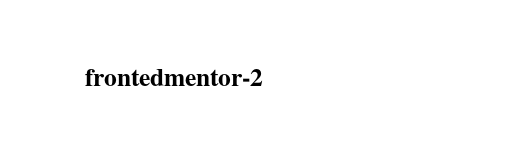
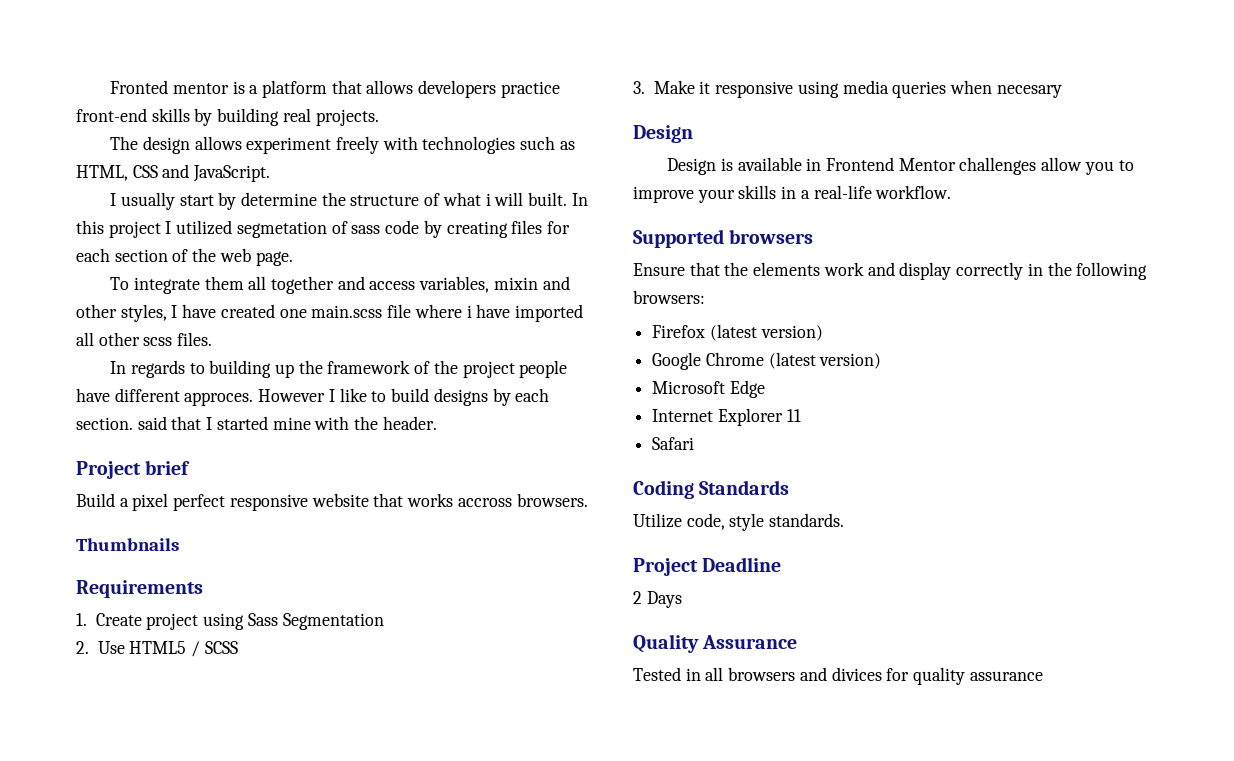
- frontedmentor-2
+ Fronted mentor is a platform that allows developers practice front-end skills by building real projects.
+ The design allows experiment freely with technologies such as HTML, CSS and JavaScript.
+ I usually start by determine the structure of what i will built. In this project I utilized segmetation of sass code by creating files for each section of the web page.
+ To integrate them all together and access variables, mixin and other styles, I have created one main.scss file where i have imported all other scss files.
+ In regards to building up the framework of the project people have different approces. However I like to build designs by each section. said that I started mine with the header.
+ Project brief
+ Build a pixel perfect responsive website that works accross browsers.
+ Thumbnails
+ Requirements
+ 1. Create project using Sass Segmentation
+ 2. Use HTML5 / SCSS
+ 3. Make it responsive using media queries when necesary
+ Design
+ Design is available in Frontend Mentor challenges allow you to improve your skills in a real-life workflow.
+ Supported browsers
+ Ensure that the elements work and display correctly in the following browsers:
+ Firefox (latest version)
+ Google Chrome (latest version)
+ Microsoft Edge
+ Internet Explorer 11
+ Safari
+ Coding Standards
+ Utilize code, style standards.
+ Project Deadline
+ 2 Days
+ Quality Assurance
+ Tested in all browsers and divices for quality assurance

